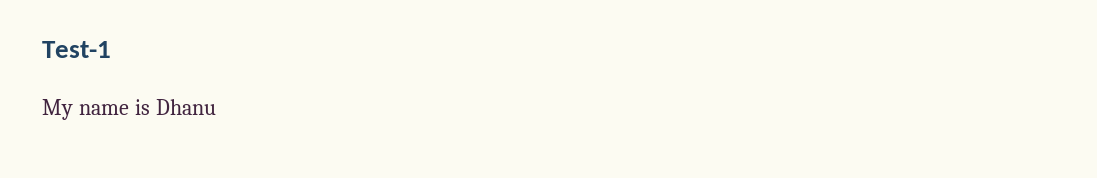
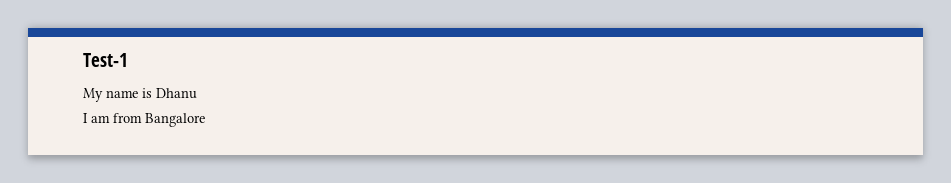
+ I am from Bangalore

